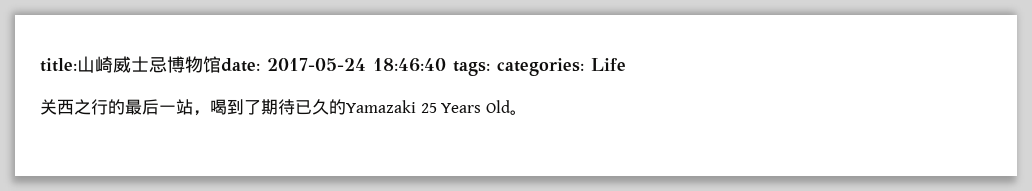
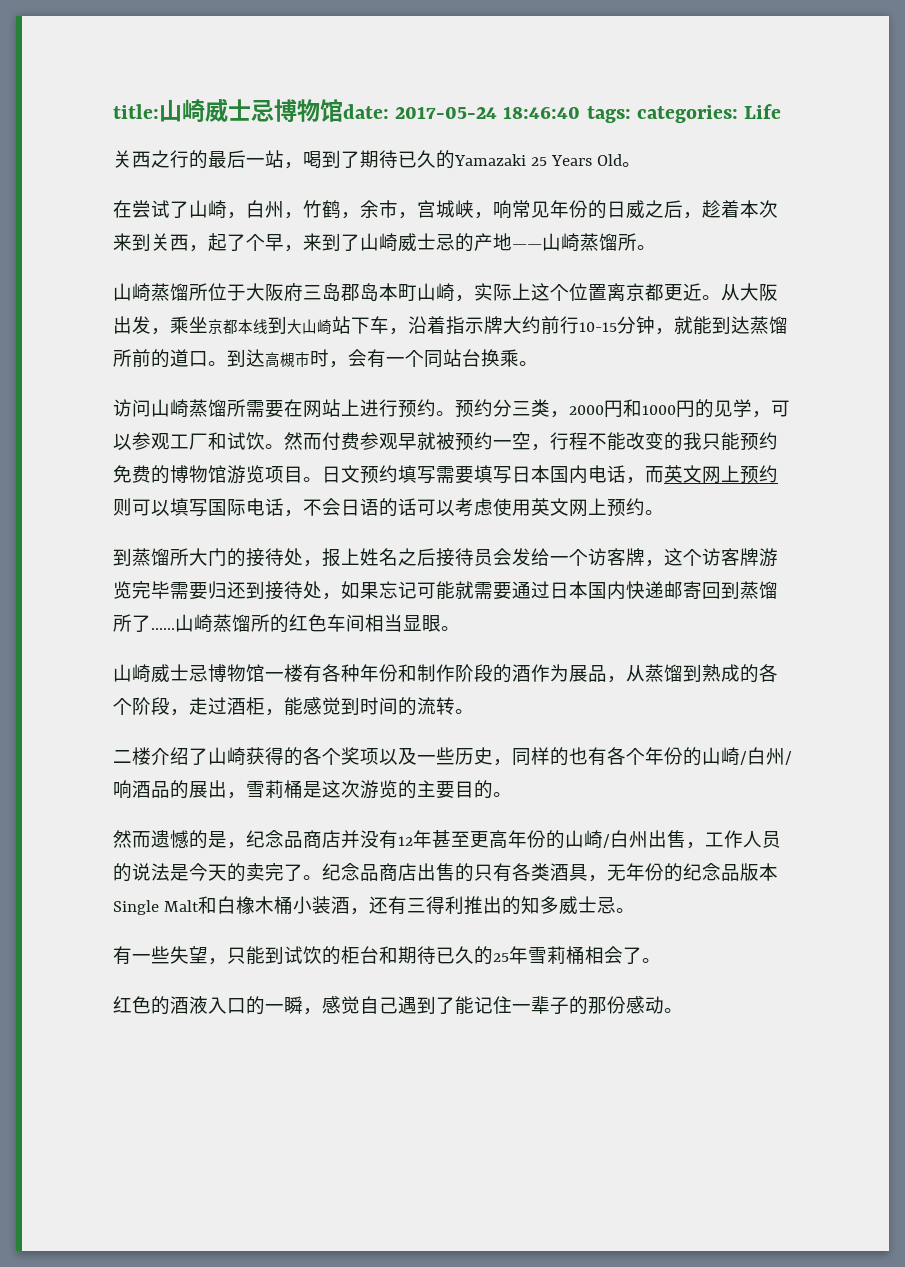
+ 在尝试了山崎，白州，竹鹤，余市，宫城峡，响常见年份的日威之后，趁着本次来到关西，起了个早，来到了山崎威士忌的产地——山崎蒸馏所。
+ 山崎蒸馏所位于大阪府三岛郡岛本町山崎，实际上这个位置离京都更近。从大阪出发，乘坐京都本线到大山崎站下车，沿着指示牌大约前行10-15分钟，就能到达蒸馏所前的道口。到达高槻市时，会有一个同站台换乘。
+ 访问山崎蒸馏所需要在网站上进行预约。预约分三类，2000円和1000円的见学，可以参观工厂和试饮。然而付费参观早就被预约一空，行程不能改变的我只能预约免费的博物馆游览项目。日文预约填写需要填写日本国内电话，而英文网上预约则可以填写国际电话，不会日语的话可以考虑使用英文网上预约。
+ 到蒸馏所大门的接待处，报上姓名之后接待员会发给一个访客牌，这个访客牌游览完毕需要归还到接待处，如果忘记可能就需要通过日本国内快递邮寄回到蒸馏所了……山崎蒸馏所的红色车间相当显眼。
+ 山崎威士忌博物馆一楼有各种年份和制作阶段的酒作为展品，从蒸馏到熟成的各个阶段，走过酒柜，能感觉到时间的流转。
+ 二楼介绍了山崎获得的各个奖项以及一些历史，同样的也有各个年份的山崎/白州/响酒品的展出，雪莉桶是这次游览的主要目的。
+ 然而遗憾的是，纪念品商店并没有12年甚至更高年份的山崎/白州出售，工作人员的说法是今天的卖完了。纪念品商店出售的只有各类酒具，无年份的纪念品版本Single Malt和白橡木桶小装酒，还有三得利推出的知多威士忌。
+ 有一些失望，只能到试饮的柜台和期待已久的25年雪莉桶相会了。
+ 红色的酒液入口的一瞬，感觉自己遇到了能记住一辈子的那份感动。

